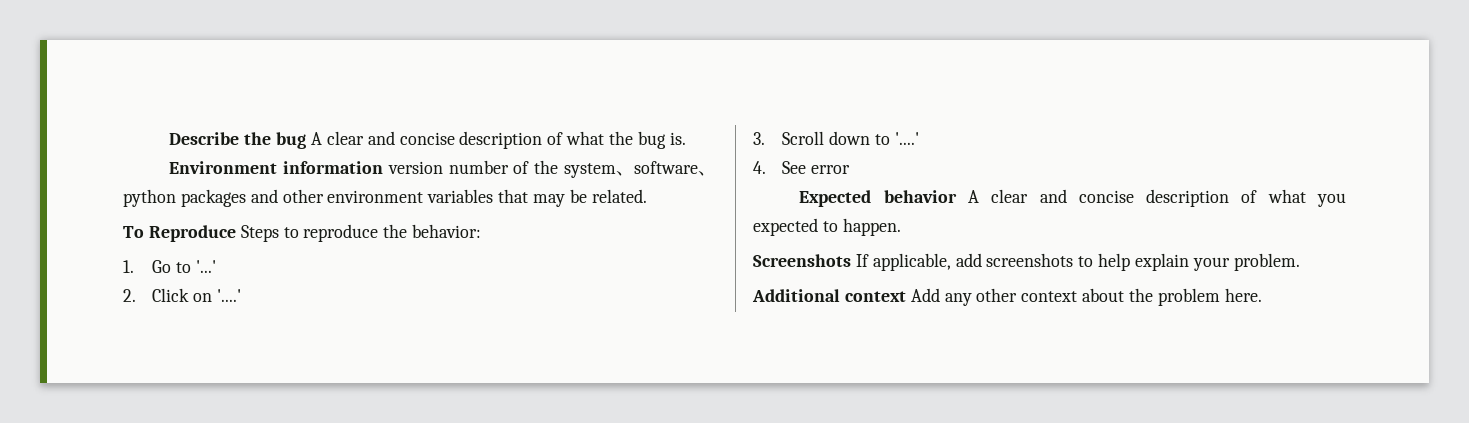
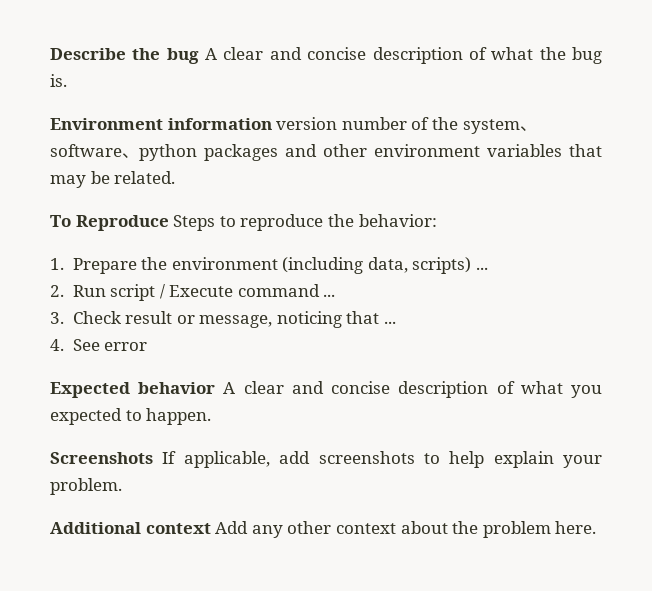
- 1. Go to '...'
- 2. Click on '....'
- 3. Scroll down to '....'
+ 1. Prepare the environment (including data, scripts) ...
+ 2. Run script / Execute command ...
+ 3. Check result or message, noticing that ...

